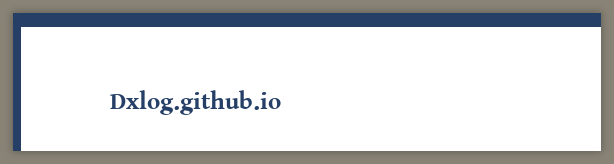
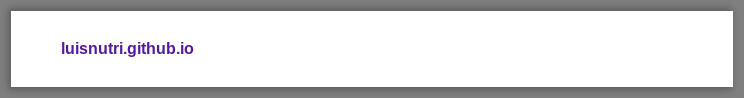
- Dxlog.github.io
+ luisnutri.github.io

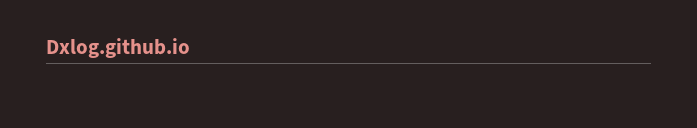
- luisnutri.github.io
+ Dxlog.github.io

